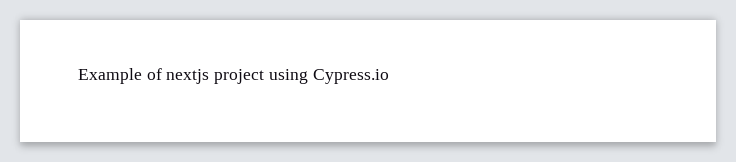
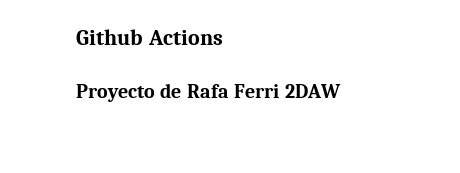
- Example of nextjs project using Cypress.io
+ Github Actions
+ Proyecto de Rafa Ferri 2DAW

